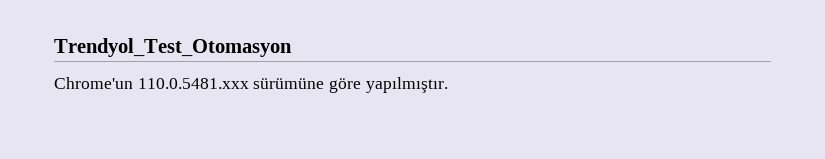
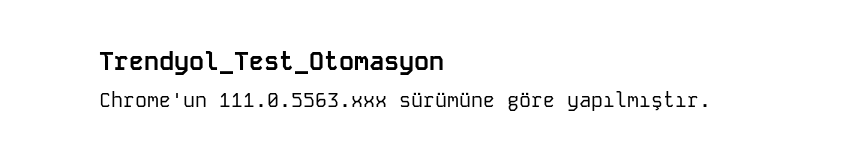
- Chrome'un 110.0.5481.xxx sürümüne göre yapılmıştır.
+ Chrome'un 111.0.5563.xxx sürümüne göre yapılmıştır.

